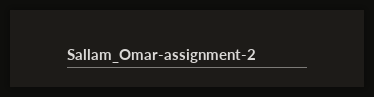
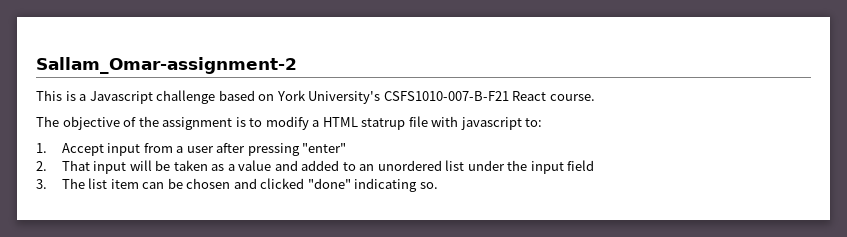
+ This is a Javascript challenge based on York University's CSFS1010-007-B-F21 React course.
+ The objective of the assignment is to modify a HTML statrup file with javascript to:
+ 1. Accept input from a user after pressing "enter"
+ 2. That input will be taken as a value and added to an unordered list under the input field
+ 3. The list item can be chosen and clicked "done" indicating so.

